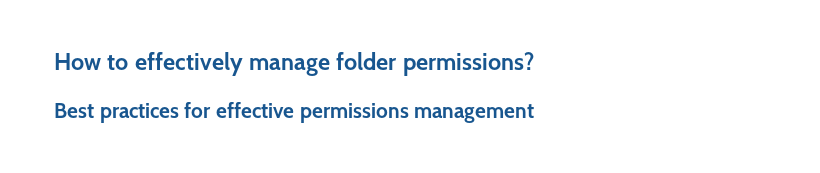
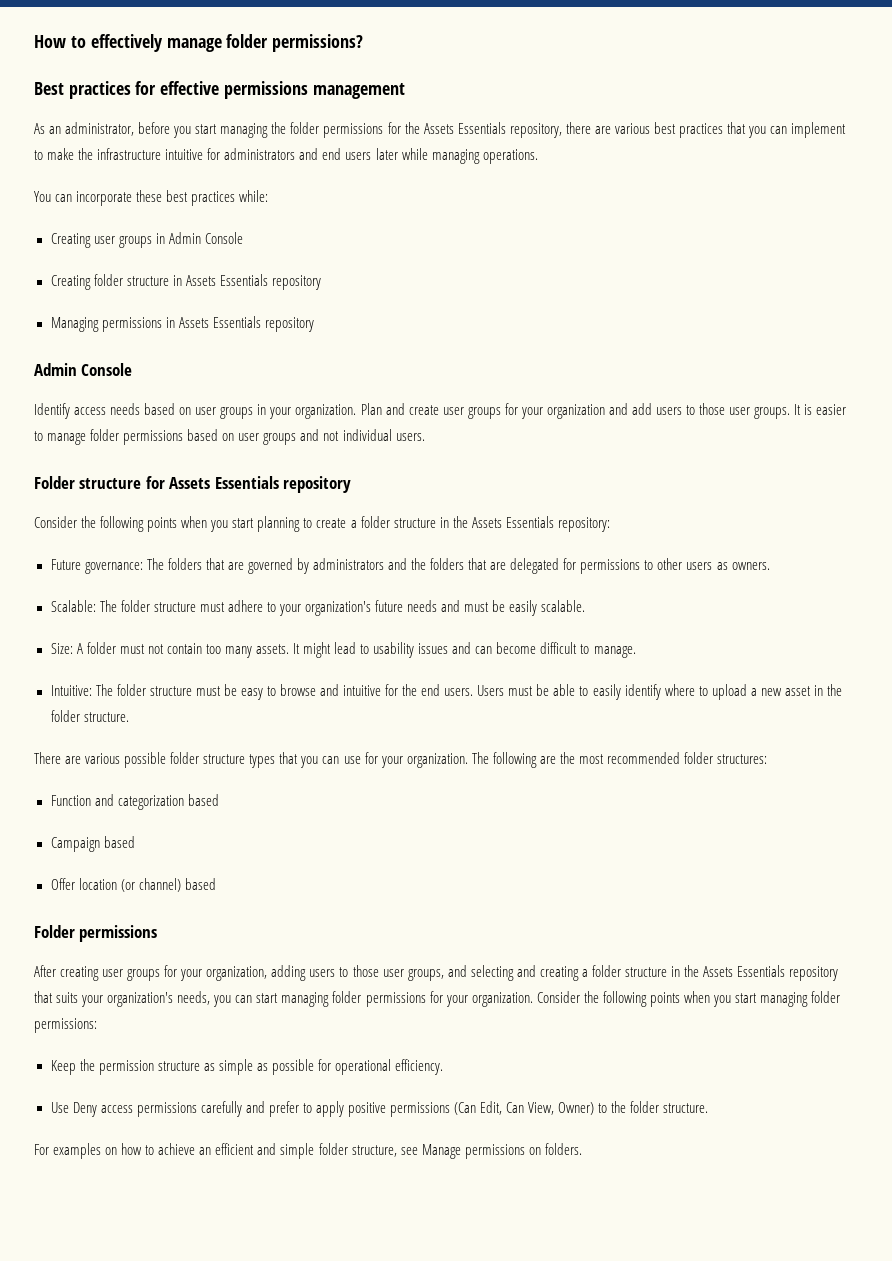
+ As an administrator, before you start managing the folder permissions for the Assets Essentials repository, there are various best practices that you can implement to make the infrastructure intuitive for administrators and end users later while managing operations.
+ You can incorporate these best practices while:
+ Creating user groups in Admin Console
+ Creating folder structure in Assets Essentials repository
+ Managing permissions in Assets Essentials repository
+ Admin Console
+ Identify access needs based on user groups in your organization. Plan and create user groups for your organization and add users to those user groups. It is easier to manage folder permissions based on user groups and not individual users.
+ Folder structure for Assets Essentials repository
+ Consider the following points when you start planning to create a folder structure in the Assets Essentials repository:
+ Future governance: The folders that are governed by administrators and the folders that are delegated for permissions to other users as owners.
+ Scalable: The folder structure must adhere to your organization's future needs and must be easily scalable.
+ Size: A folder must not contain too many assets. It might lead to usability issues and can become difficult to manage.
+ Intuitive: The folder structure must be easy to browse and intuitive for the end users. Users must be able to easily identify where to upload a new asset in the folder structure.
+ There are various possible folder structure types that you can use for your organization. The following are the most recommended folder structures:
+ Function and categorization based
+ Campaign based
+ Offer location (or channel) based
+ Folder permissions
+ After creating user groups for your organization, adding users to those user groups, and selecting and creating a folder structure in the Assets Essentials repository that suits your organization's needs, you can start managing folder permissions for your organization. Consider the following points when you start managing folder permissions:
+ Keep the permission structure as simple as possible for operational efficiency.
+ Use Deny access permissions carefully and prefer to apply positive permissions (Can Edit, Can View, Owner) to the folder structure.
+ For examples on how to achieve an efficient and simple folder structure, see Manage permissions on folders.

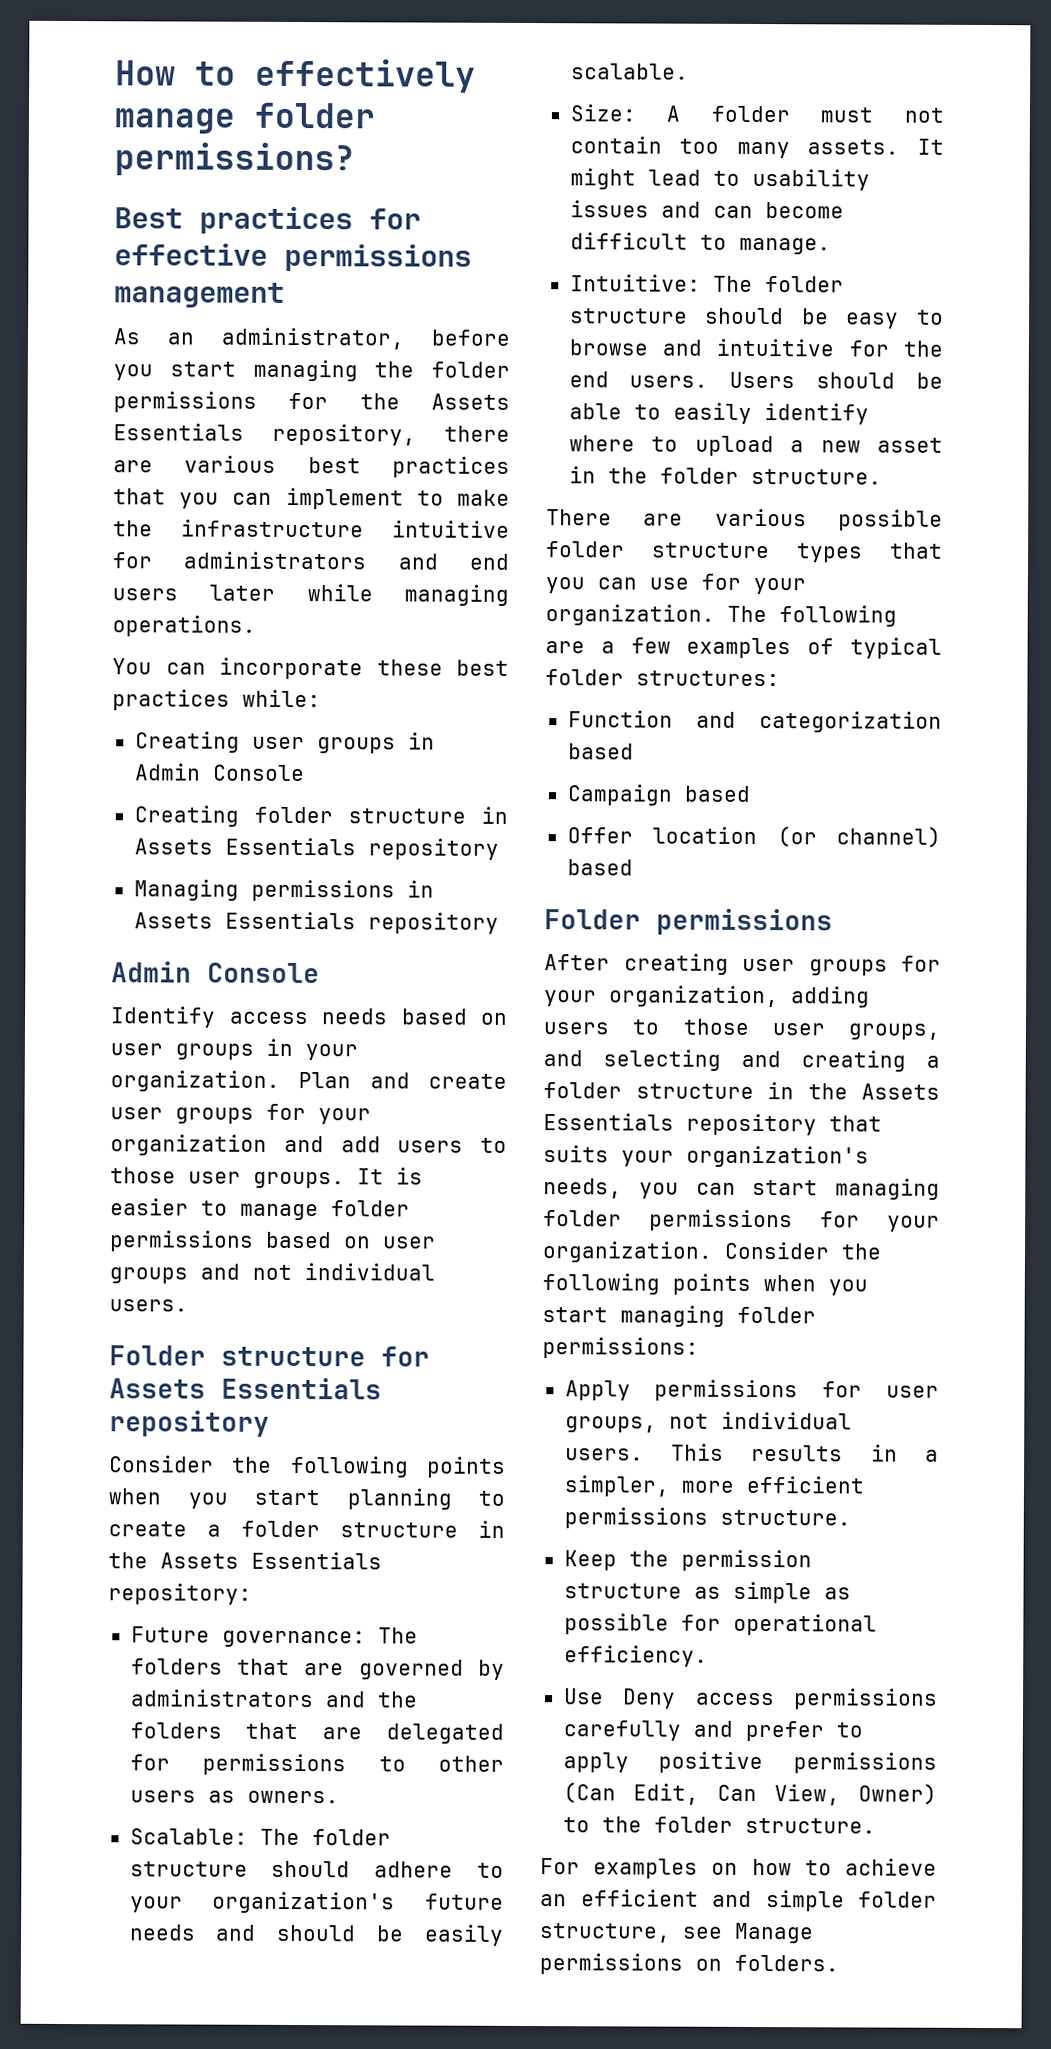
- Scalable: The folder structure must adhere to your organization's future needs and must be easily scalable.
+ Scalable: The folder structure should adhere to your organization's future needs and should be easily scalable.
- Intuitive: The folder structure must be easy to browse and intuitive for the end users.
+ Intuitive: The folder structure should be easy to browse and intuitive for the end users.
- Users must be able to easily identify where to upload a new asset in the folder structure.
+ Users should be able to easily identify where to upload a new asset in the folder structure.
- The following are the most recommended folder structures:
+ The following are a few examples of typical folder structures:
+ Apply permissions for user groups, not individual users. This results in a simpler, more efficient permissions structure.

